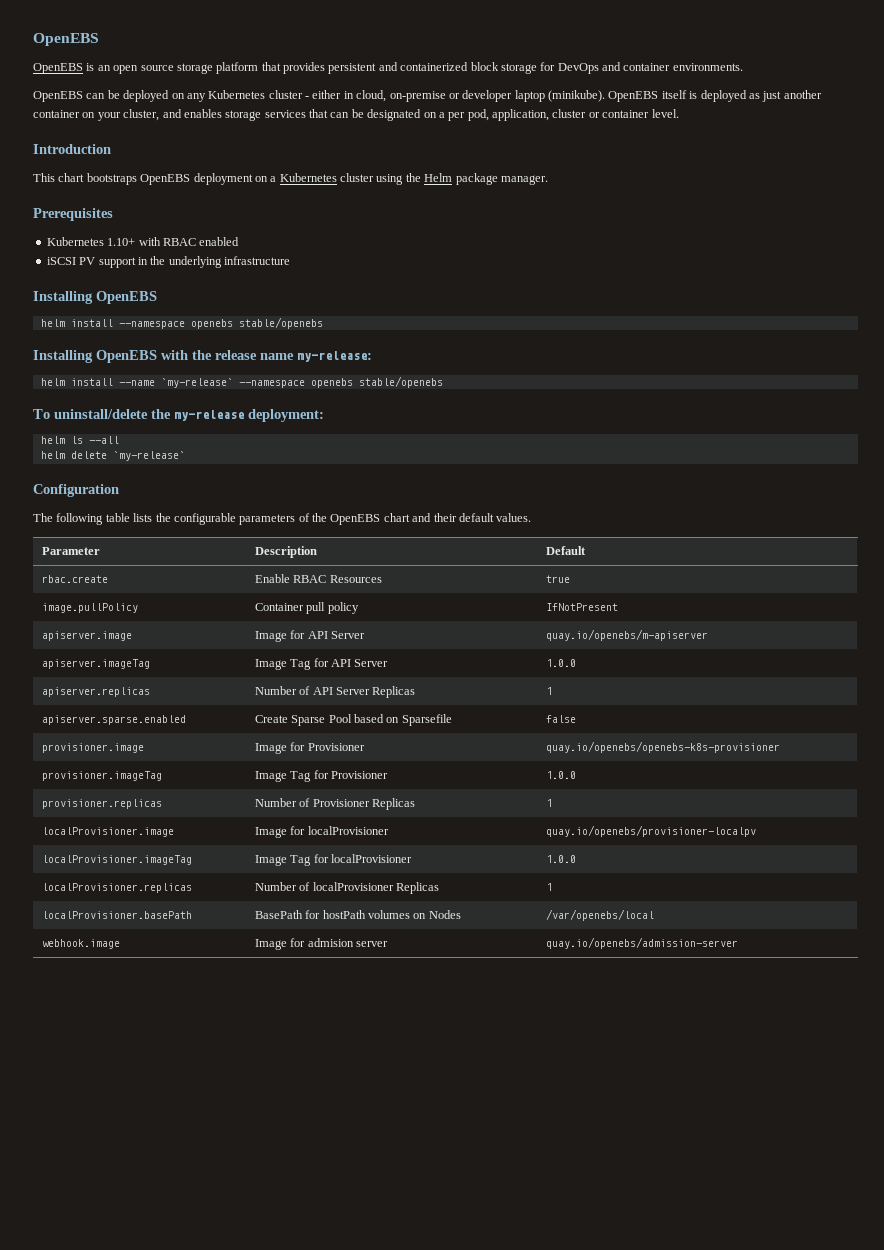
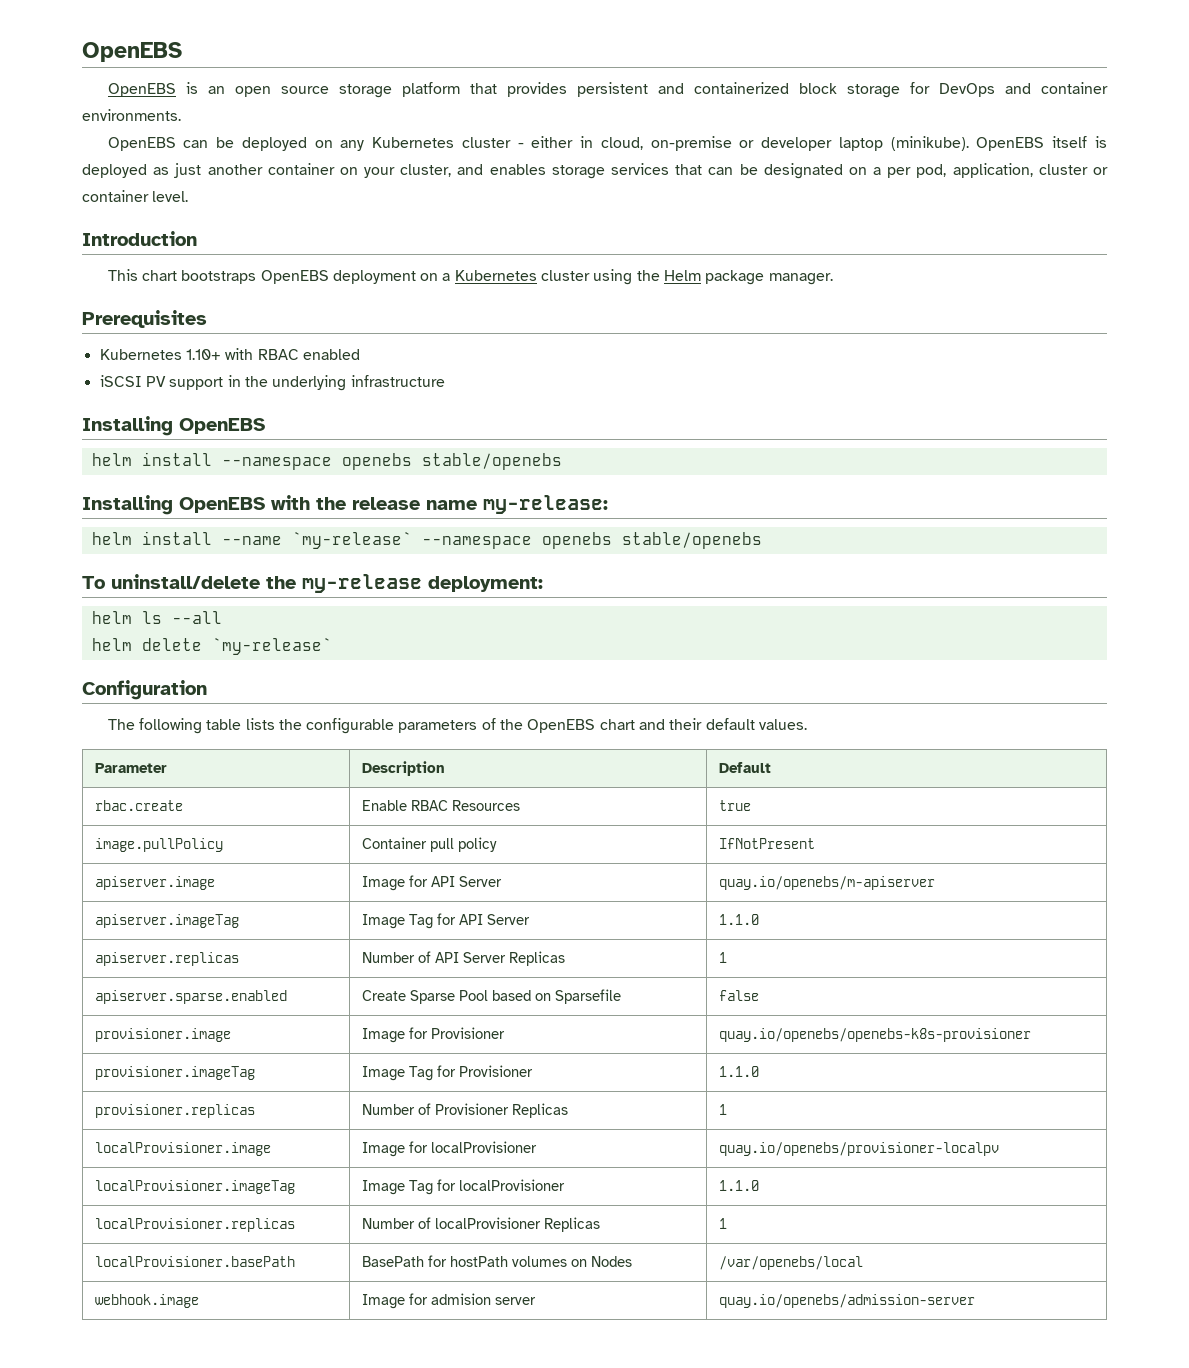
- apiserver.imageTag | Image Tag for API Server | 1.0.0
+ apiserver.imageTag | Image Tag for API Server | 1.1.0
- provisioner.imageTag | Image Tag for Provisioner | 1.0.0
+ provisioner.imageTag | Image Tag for Provisioner | 1.1.0
- localProvisioner.imageTag | Image Tag for localProvisioner | 1.0.0
+ localProvisioner.imageTag | Image Tag for localProvisioner | 1.1.0

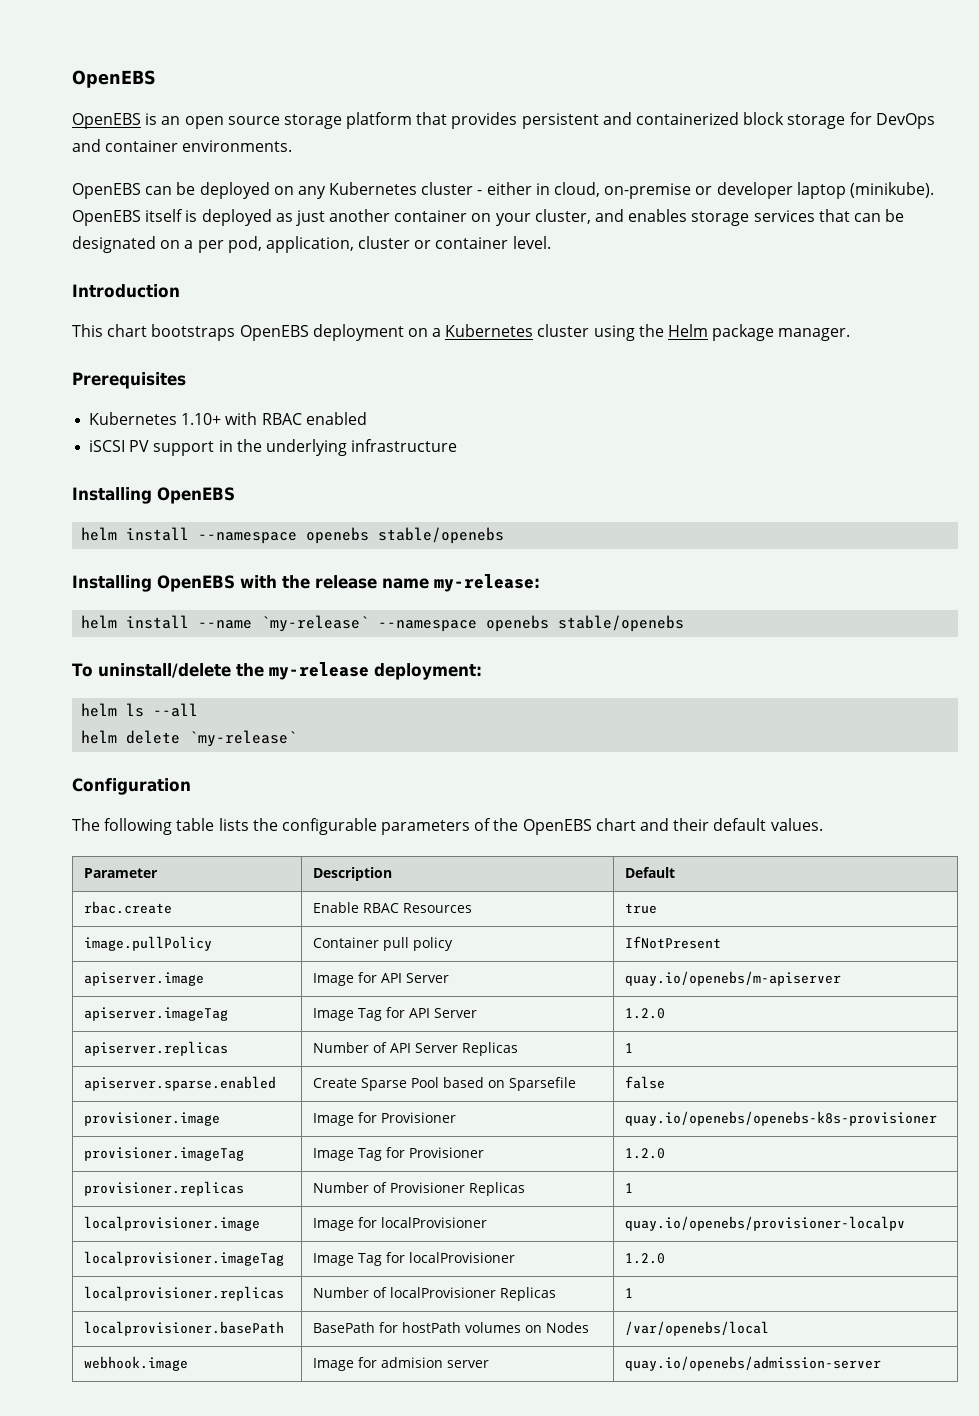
- apiserver.imageTag | Image Tag for API Server | 1.1.0
+ apiserver.imageTag | Image Tag for API Server | 1.2.0
- provisioner.imageTag | Image Tag for Provisioner | 1.1.0
+ provisioner.imageTag | Image Tag for Provisioner | 1.2.0
- localProvisioner.image | Image for localProvisioner | quay.io/openebs/provisioner-localpv
+ localprovisioner.image | Image for localProvisioner | quay.io/openebs/provisioner-localpv
- localProvisioner.imageTag | Image Tag for localProvisioner | 1.1.0
- localProvisioner.replicas | Number of localProvisioner Replicas | 1
+ localprovisioner.imageTag | Image Tag for localProvisioner | 1.2.0
+ localprovisioner.replicas | Number of localProvisioner Replicas | 1
- localProvisioner.basePath | BasePath for hostPath volumes on Nodes | /var/openebs/local
+ localprovisioner.basePath | BasePath for hostPath volumes on Nodes | /var/openebs/local

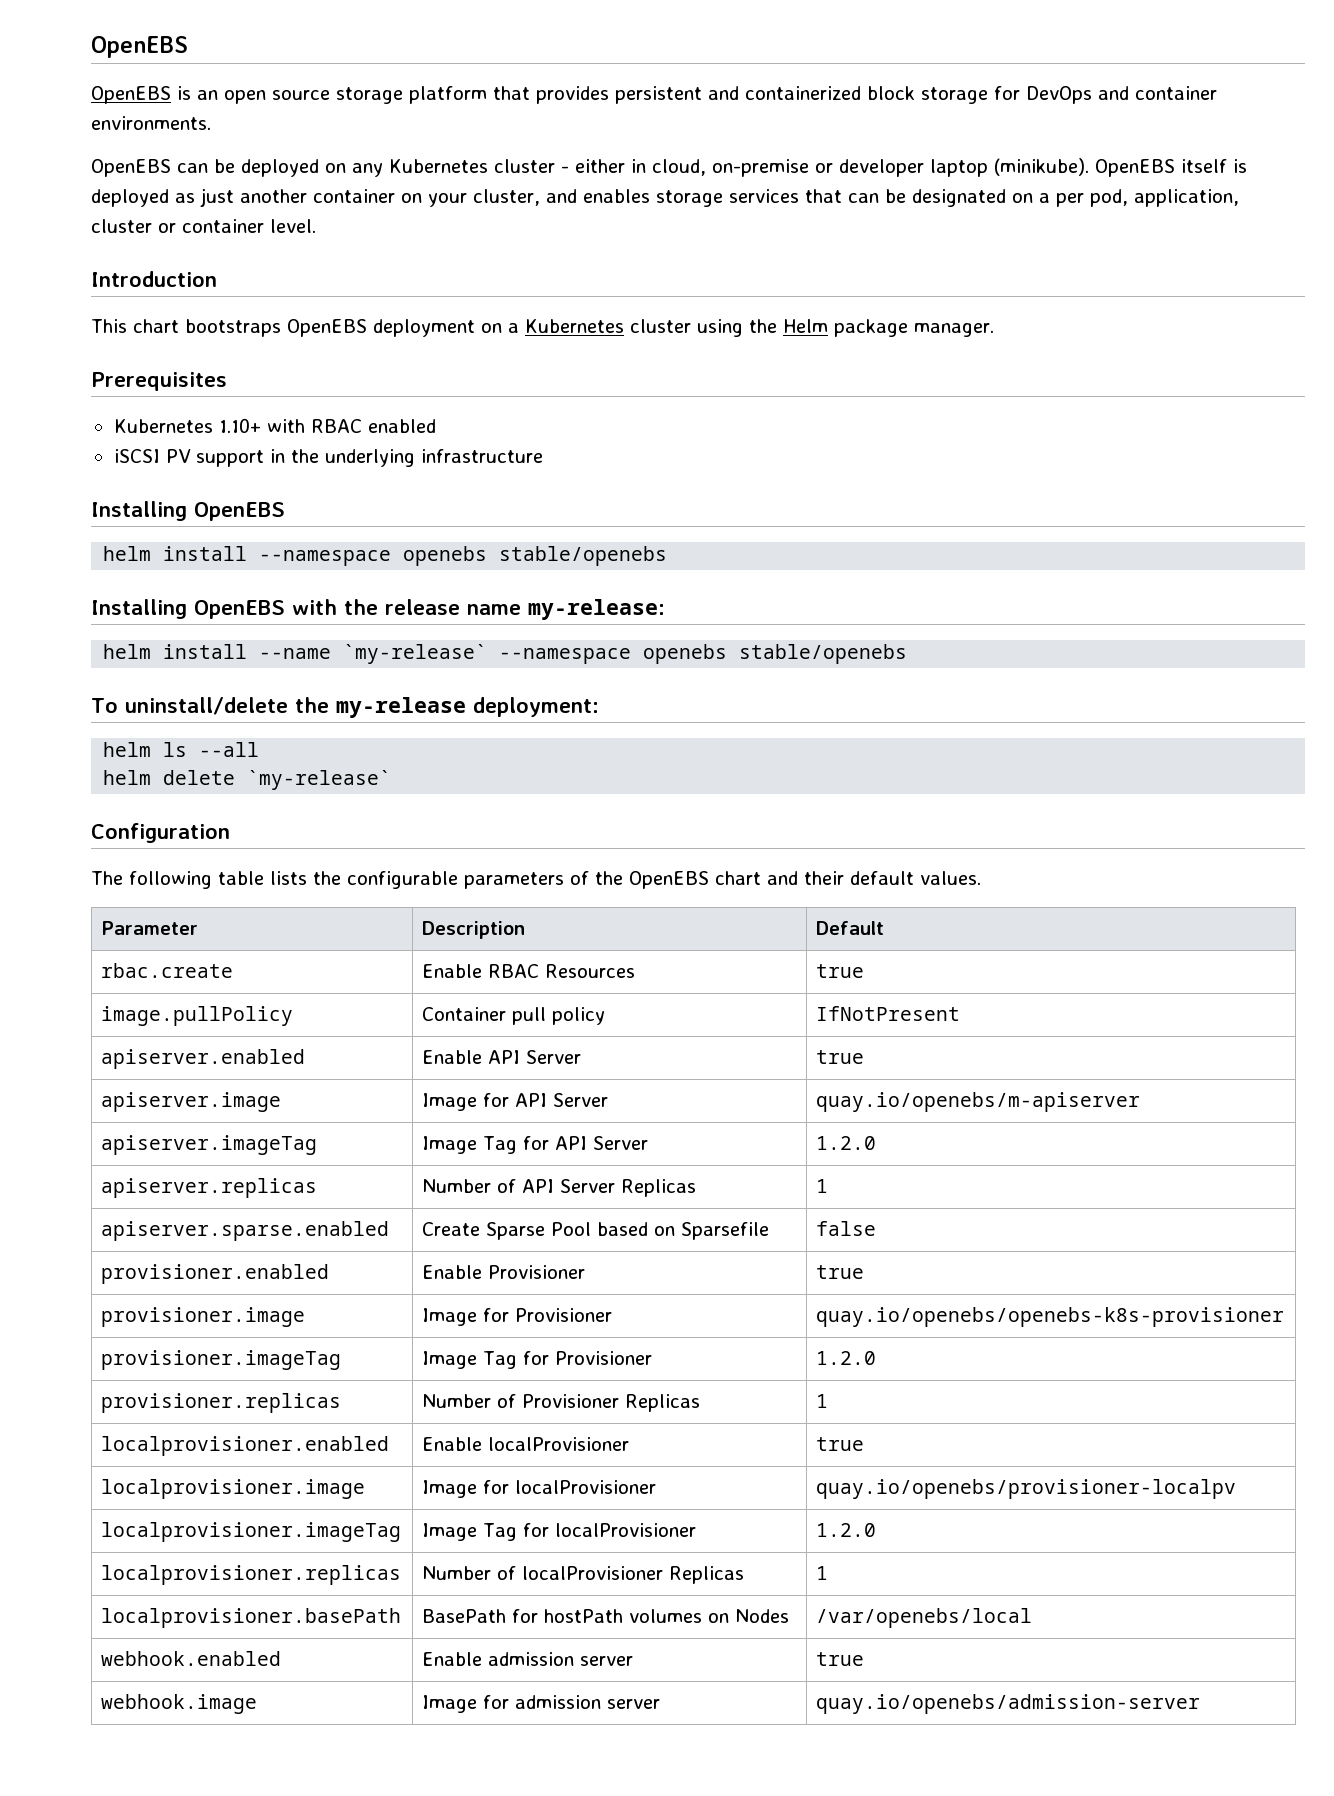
+ apiserver.enabled | Enable API Server | true
+ provisioner.enabled | Enable Provisioner | true
+ localprovisioner.enabled | Enable localProvisioner | true
+ webhook.enabled | Enable admission server | true
- webhook.image | Image for admision server | quay.io/openebs/admission-server
+ webhook.image | Image for admission server | quay.io/openebs/admission-server

